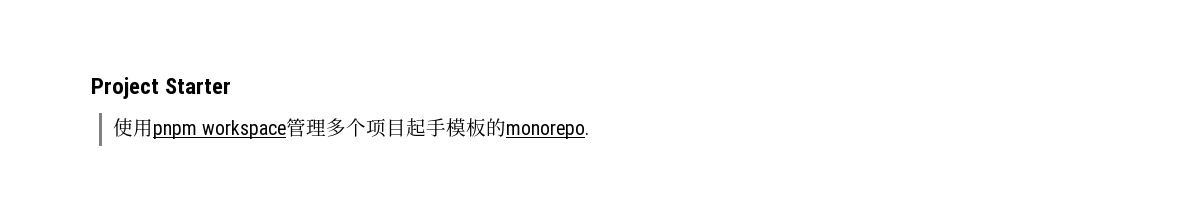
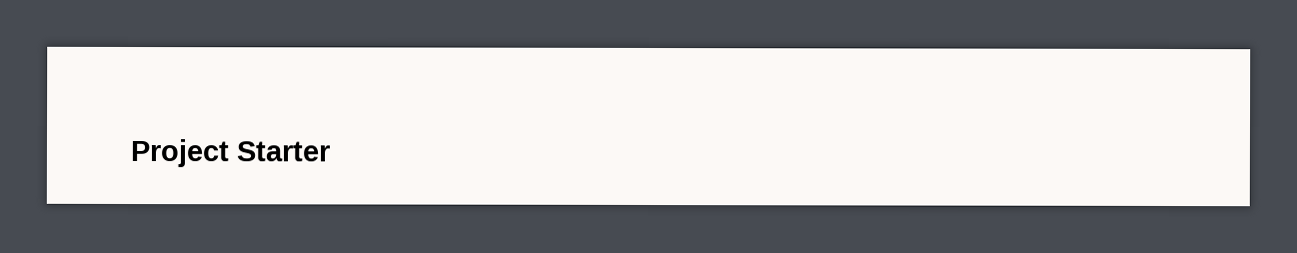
- 使用pnpm workspace管理多个项目起手模板的monorepo.

